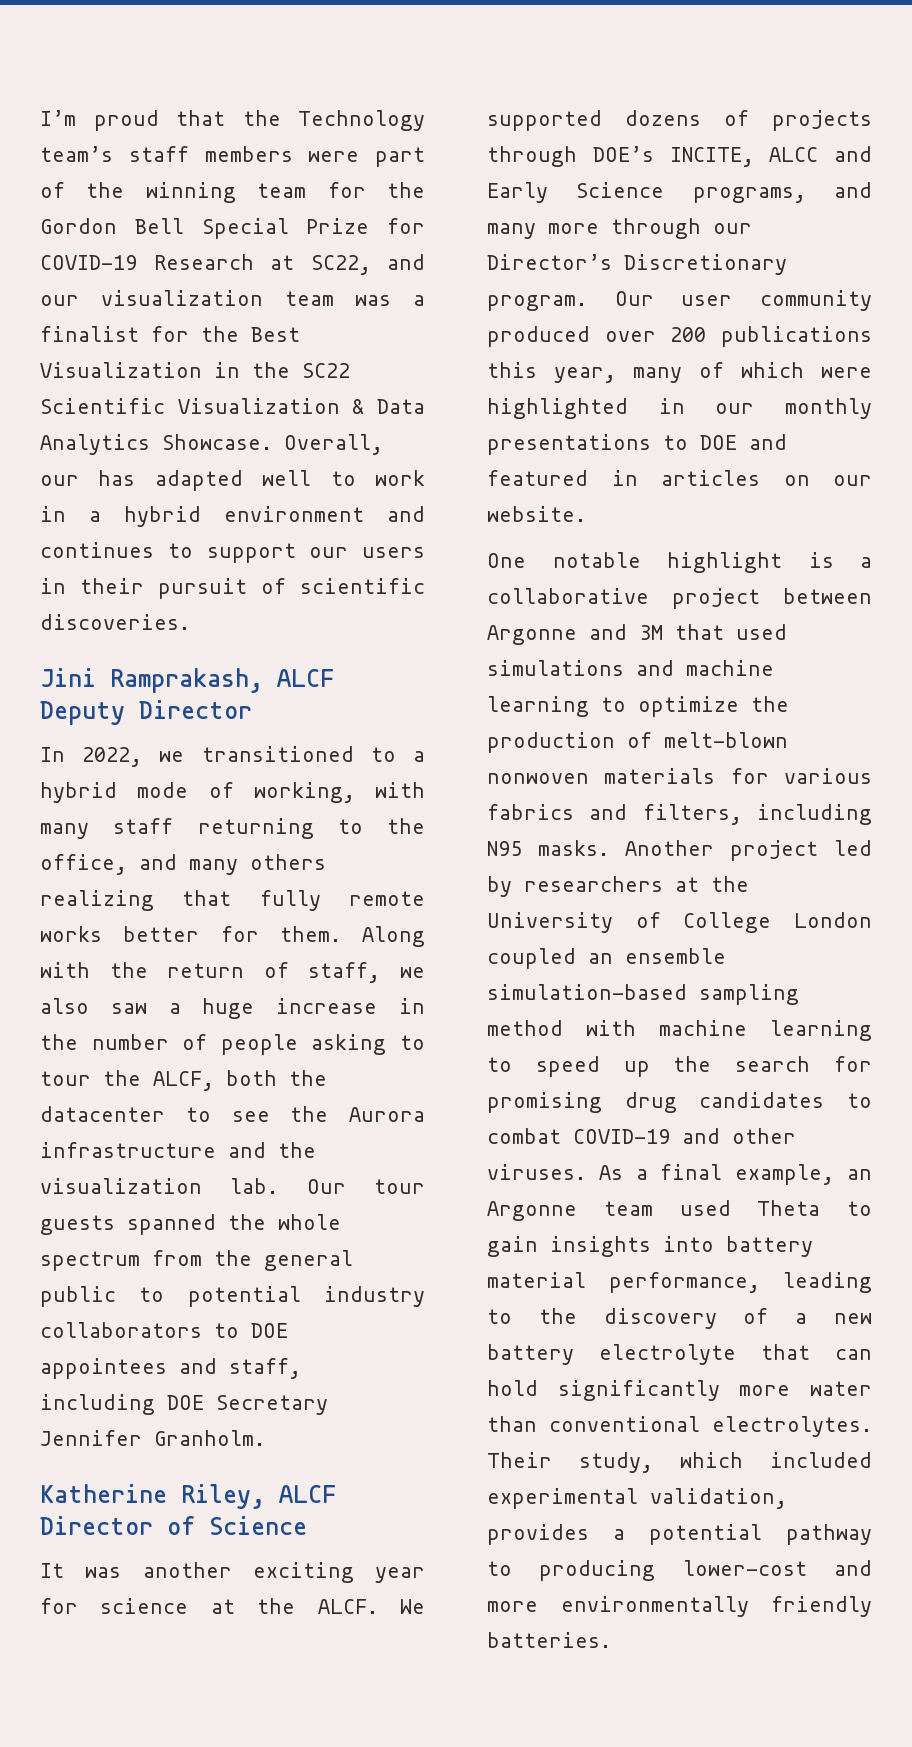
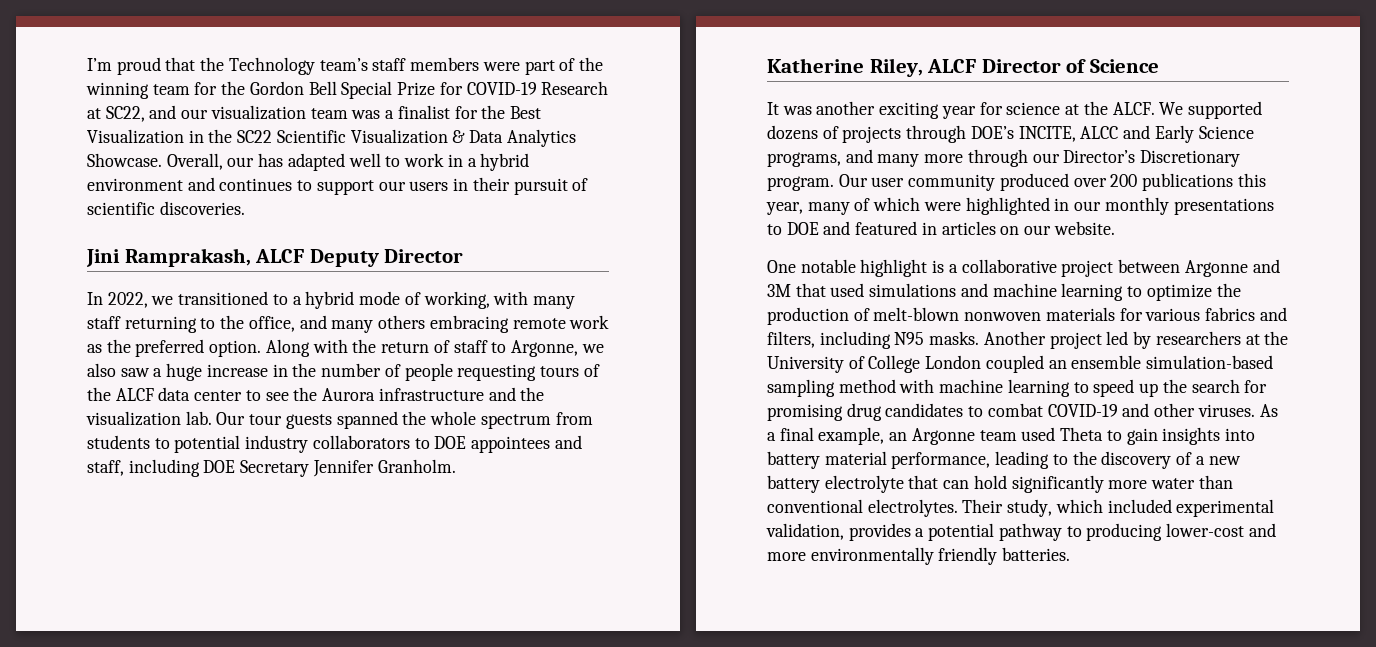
- In 2022, we transitioned to a hybrid mode of working, with many staff returning to the office, and many others realizing that fully remote works better for them.
+ In 2022, we transitioned to a hybrid mode of working, with many staff returning to the office, and many others embracing remote work as the preferred option.
- Along with the return of staff, we also saw a huge increase in the number of people asking to tour the ALCF, both the datacenter to see the Aurora infrastructure and the visualization lab.
+ Along with the return of staff to Argonne, we also saw a huge increase in the number of people requesting tours of the ALCF data center to see the Aurora infrastructure and the visualization lab.
- Our tour guests spanned the whole spectrum from the general public to potential industry collaborators to DOE appointees and staff, including DOE Secretary Jennifer Granholm.
+ Our tour guests spanned the whole spectrum from students to potential industry collaborators to DOE appointees and staff, including DOE Secretary Jennifer Granholm.

